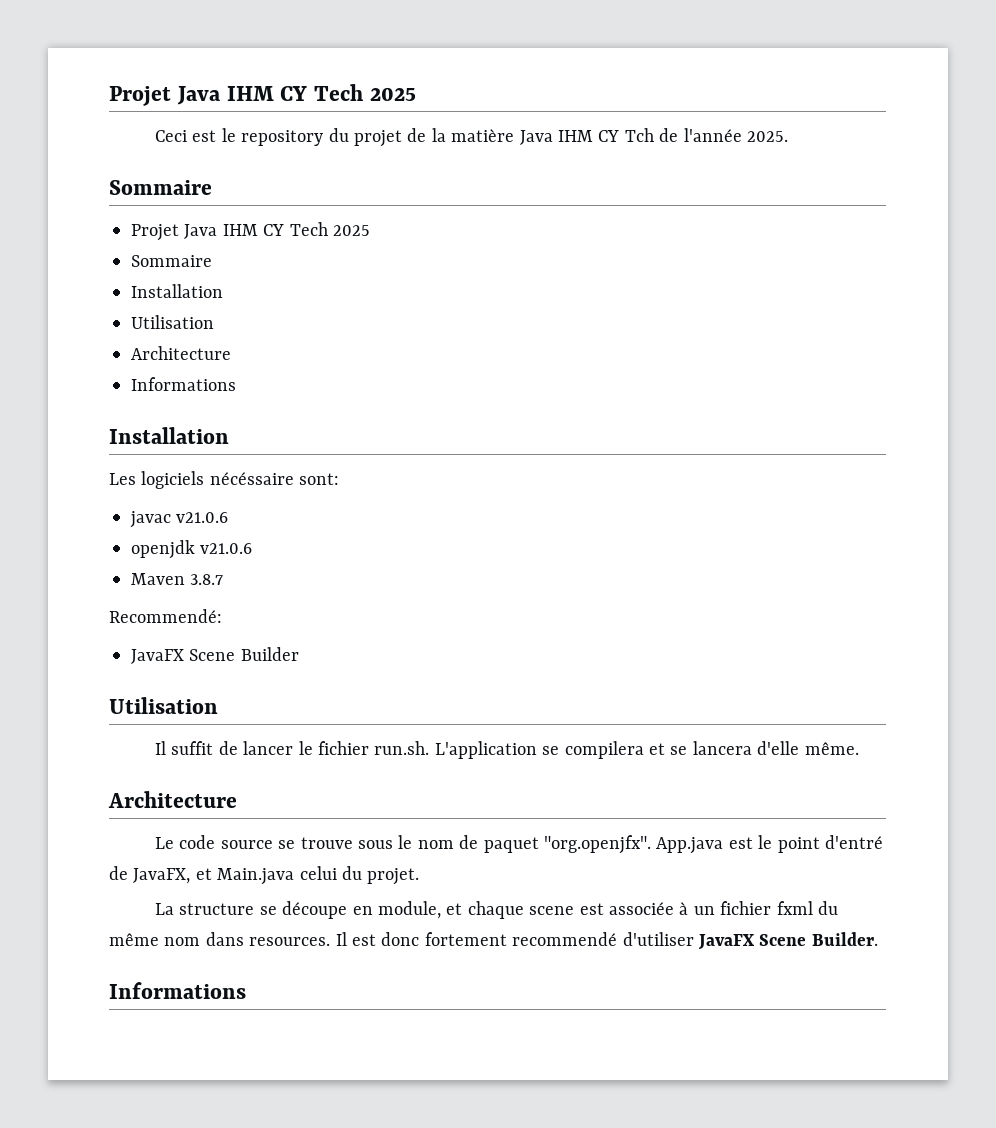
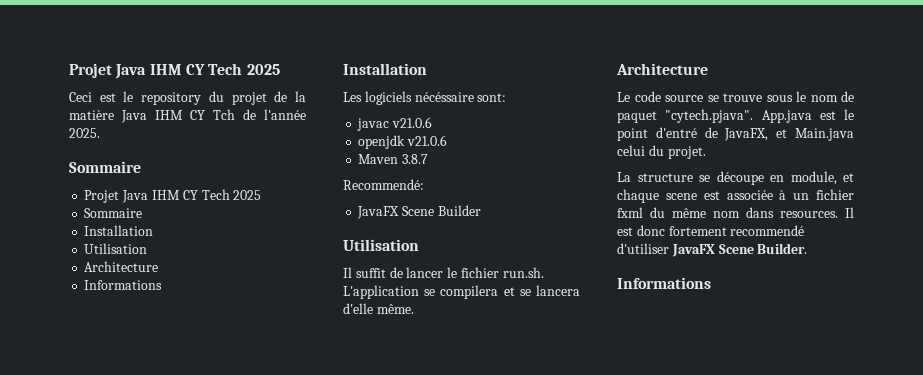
- Le code source se trouve sous le nom de paquet "org.openjfx". App.java est le point d'entré de JavaFX, et Main.java celui du projet.
+ Le code source se trouve sous le nom de paquet "cytech.pjava". App.java est le point d'entré de JavaFX, et Main.java celui du projet.

